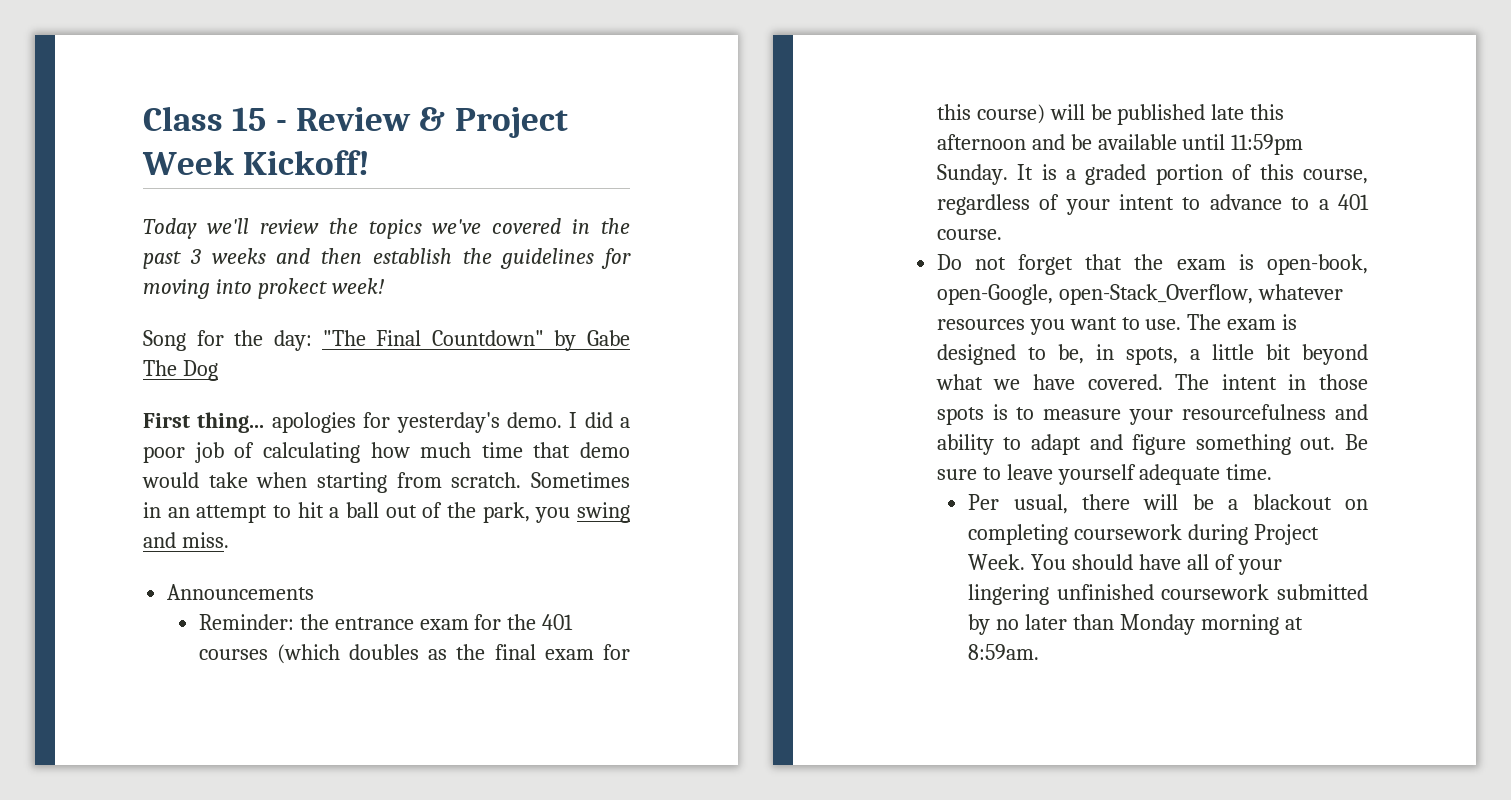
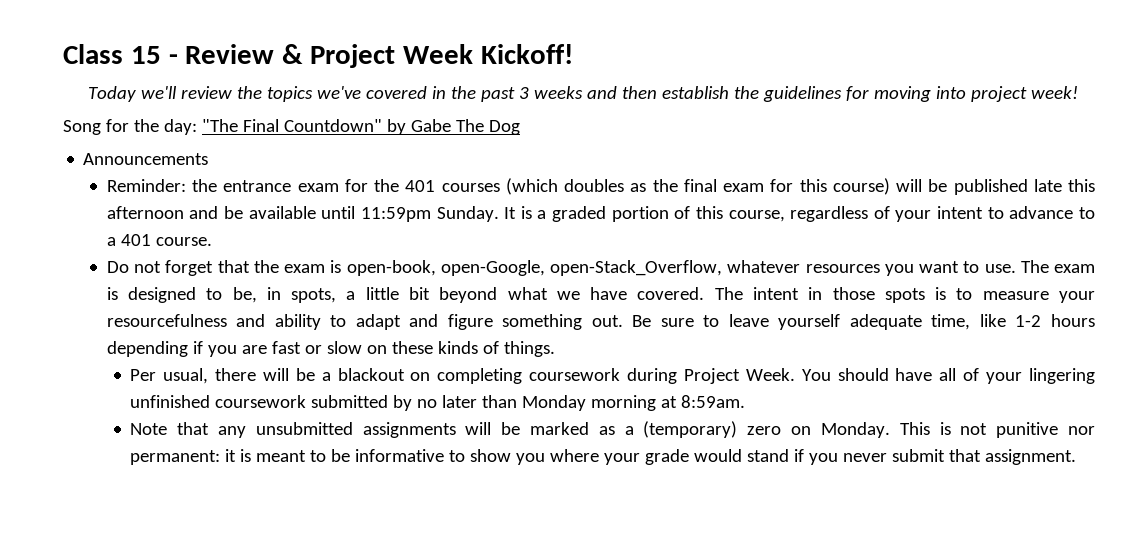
- Today we'll review the topics we've covered in the past 3 weeks and then establish the guidelines for moving into prokect week!
+ Today we'll review the topics we've covered in the past 3 weeks and then establish the guidelines for moving into project week!
- First thing... apologies for yesterday's demo. I did a poor job of calculating how much time that demo would take when starting from scratch. Sometimes in an attempt to hit a ball out of the park, you swing and miss.
- Be sure to leave yourself adequate time.
+ Be sure to leave yourself adequate time, like 1-2 hours depending if you are fast or slow on these kinds of things.
+ Note that any unsubmitted assignments will be marked as a (temporary) zero on Monday. This is not punitive nor permanent: it is meant to be informative to show you where your grade would stand if you never submit that assignment.

